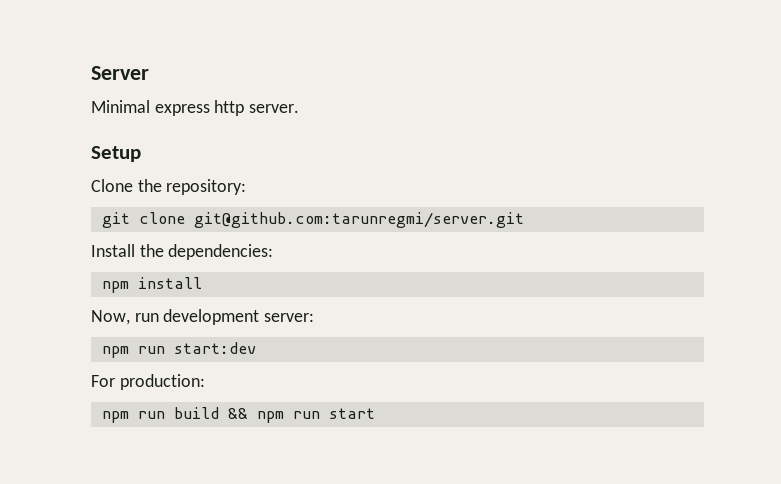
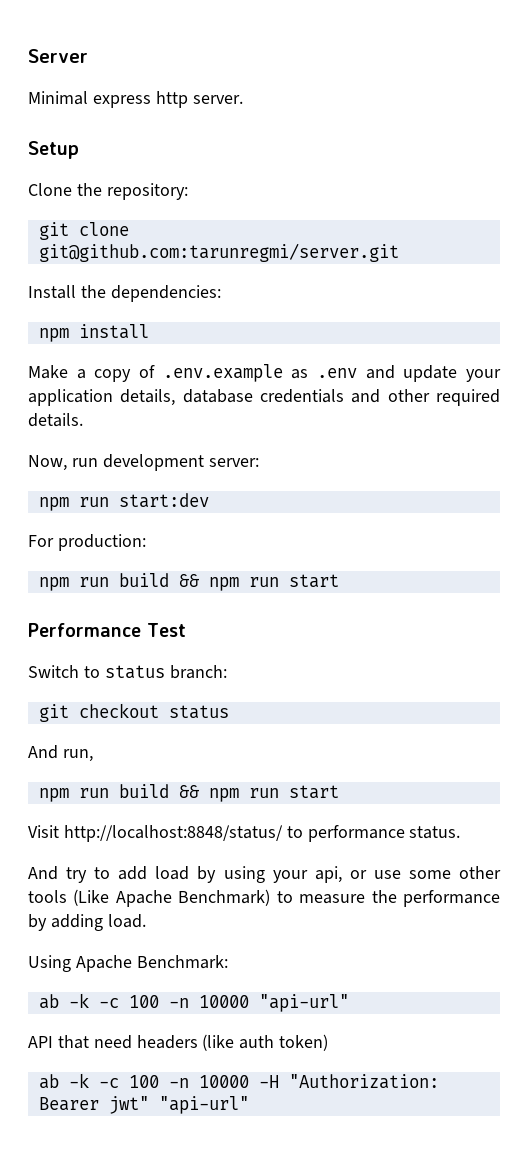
+ Make a copy of .env.example as .env and update your application details, database credentials and other required details.
+ Performance Test
+ Switch to status branch:
+ git checkout status
+ And run,
+ npm run build && npm run start
+ Visit http://localhost:8848/status/ to performance status.
+ And try to add load by using your api, or use some other tools (Like Apache Benchmark) to measure the performance by adding load.
+ Using Apache Benchmark:
+ ab -k -c 100 -n 10000 "api-url"
+ API that need headers (like auth token)
+ ab -k -c 100 -n 10000 -H "Authorization: Bearer jwt" "api-url"

